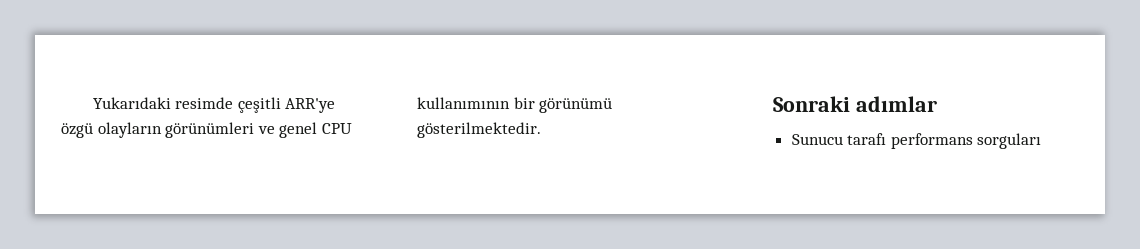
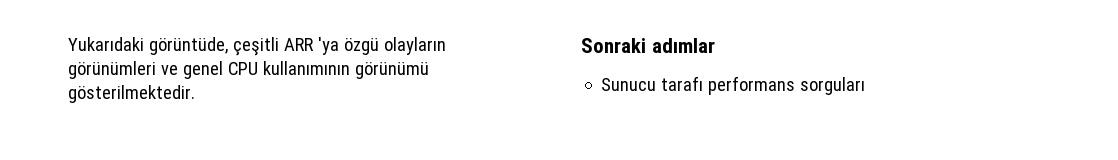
- Yukarıdaki resimde çeşitli ARR'ye özgü olayların görünümleri ve genel CPU kullanımının bir görünümü gösterilmektedir.
+ Yukarıdaki görüntüde, çeşitli ARR 'ya özgü olayların görünümleri ve genel CPU kullanımının görünümü gösterilmektedir.

